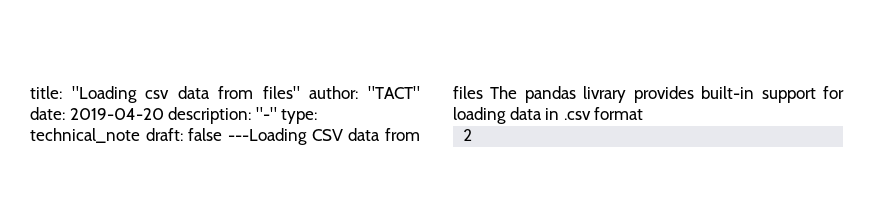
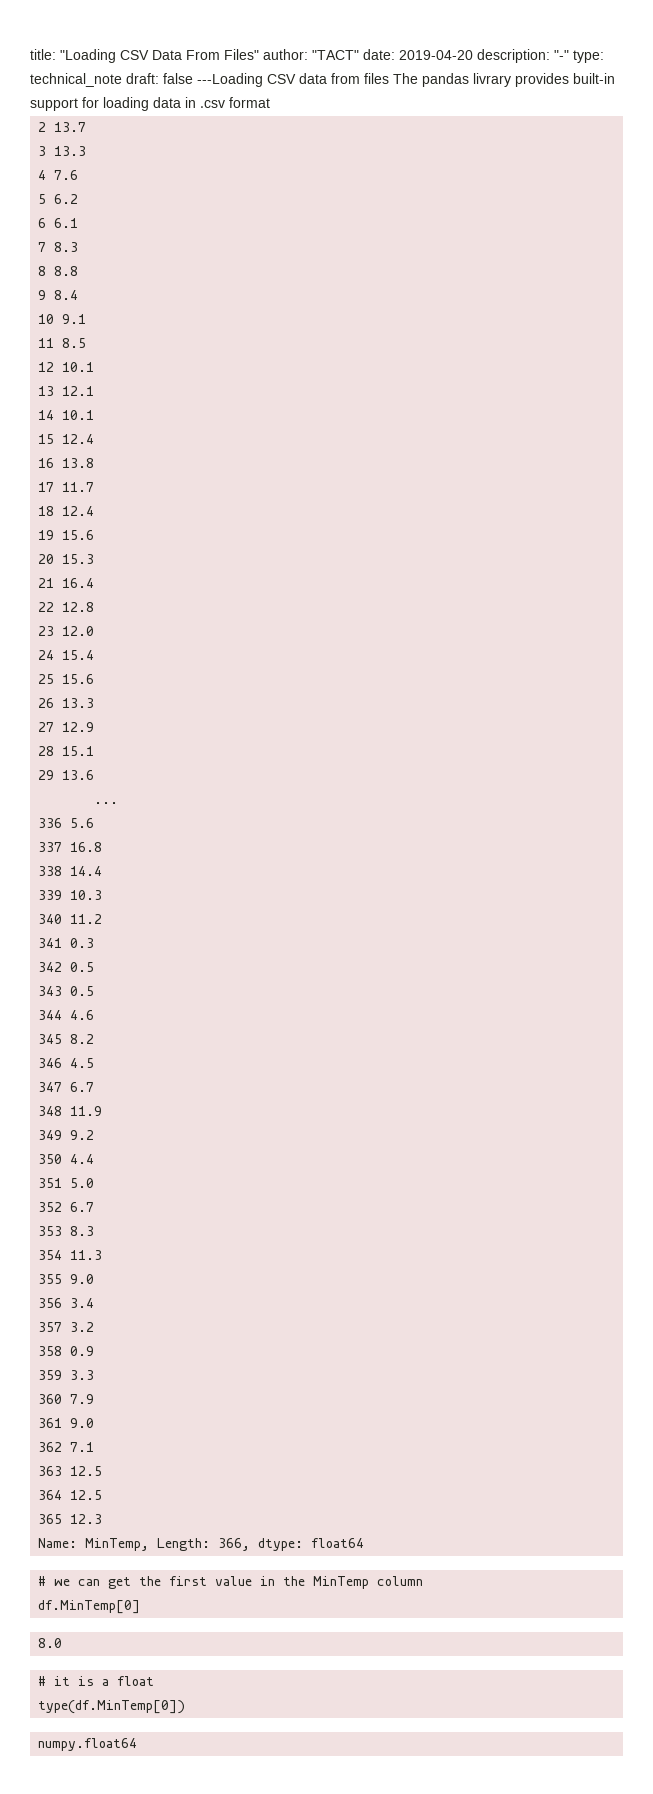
- title: "Loading csv data from files" author: "TACT" date: 2019-04-20 description: "-" type: technical_note draft: false ---Loading CSV data from files The pandas livrary provides built-in support for loading data in .csv format
+ title: "Loading CSV Data From Files" author: "TACT" date: 2019-04-20 description: "-" type: technical_note draft: false ---Loading CSV data from files The pandas livrary provides built-in support for loading data in .csv format
- 2
+ 2 13.7
+ 3 13.3
+ 4 7.6
+ 5 6.2
+ 6 6.1
+ 7 8.3
+ 8 8.8
+ 9 8.4
+ 10 9.1
+ 11 8.5
+ 12 10.1
+ 13 12.1
+ 14 10.1
+ 15 12.4
+ 16 13.8
+ 17 11.7
+ 18 12.4
+ 19 15.6
+ 20 15.3
+ 21 16.4
+ 22 12.8
+ 23 12.0
+ 24 15.4
+ 25 15.6
+ 26 13.3
+ 27 12.9
+ 28 15.1
+ 29 13.6
+ ...
+ 336 5.6
+ 337 16.8
+ 338 14.4
+ 339 10.3
+ 340 11.2
+ 341 0.3
+ 342 0.5
+ 343 0.5
+ 344 4.6
+ 345 8.2
+ 346 4.5
+ 347 6.7
+ 348 11.9
+ 349 9.2
+ 350 4.4
+ 351 5.0
+ 352 6.7
+ 353 8.3
+ 354 11.3
+ 355 9.0
+ 356 3.4
+ 357 3.2
+ 358 0.9
+ 359 3.3
+ 360 7.9
+ 361 9.0
+ 362 7.1
+ 363 12.5
+ 364 12.5
+ 365 12.3
+ Name: MinTemp, Length: 366, dtype: float64
+ # we can get the first value in the MinTemp column
+ df.MinTemp[0]
+ 8.0
+ # it is a float
+ type(df.MinTemp[0])
+ numpy.float64

